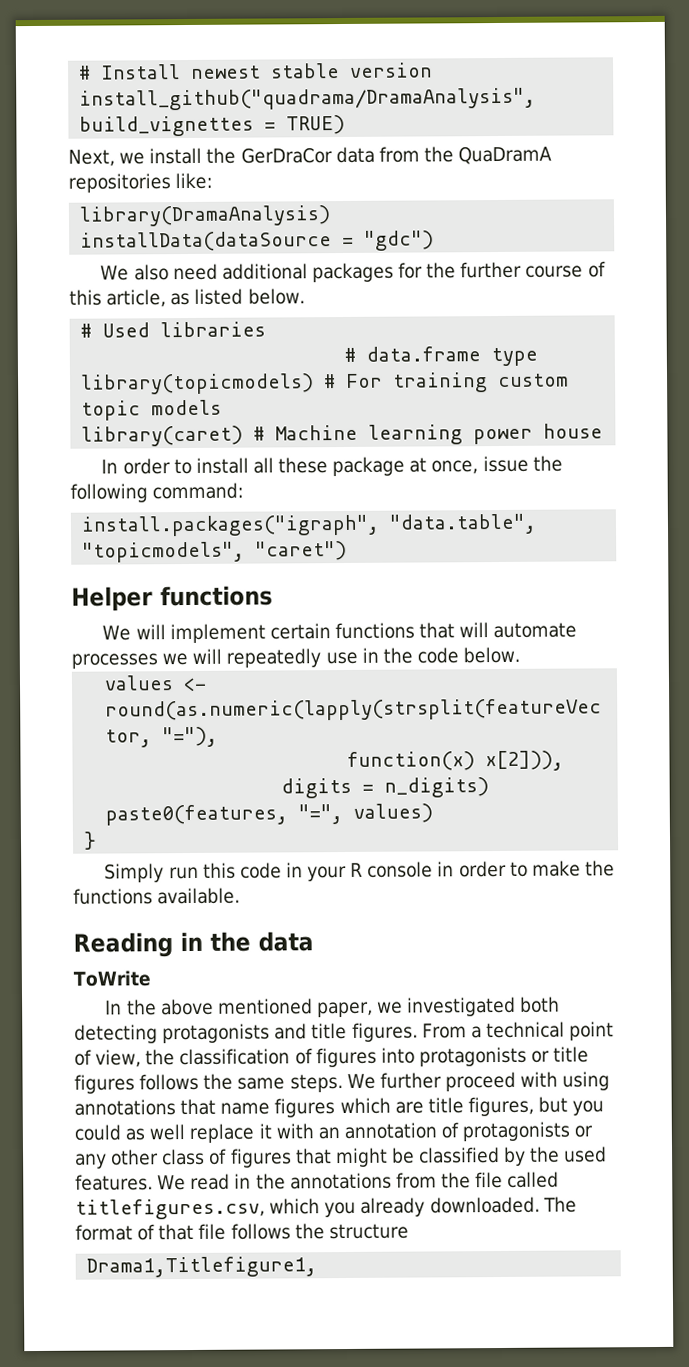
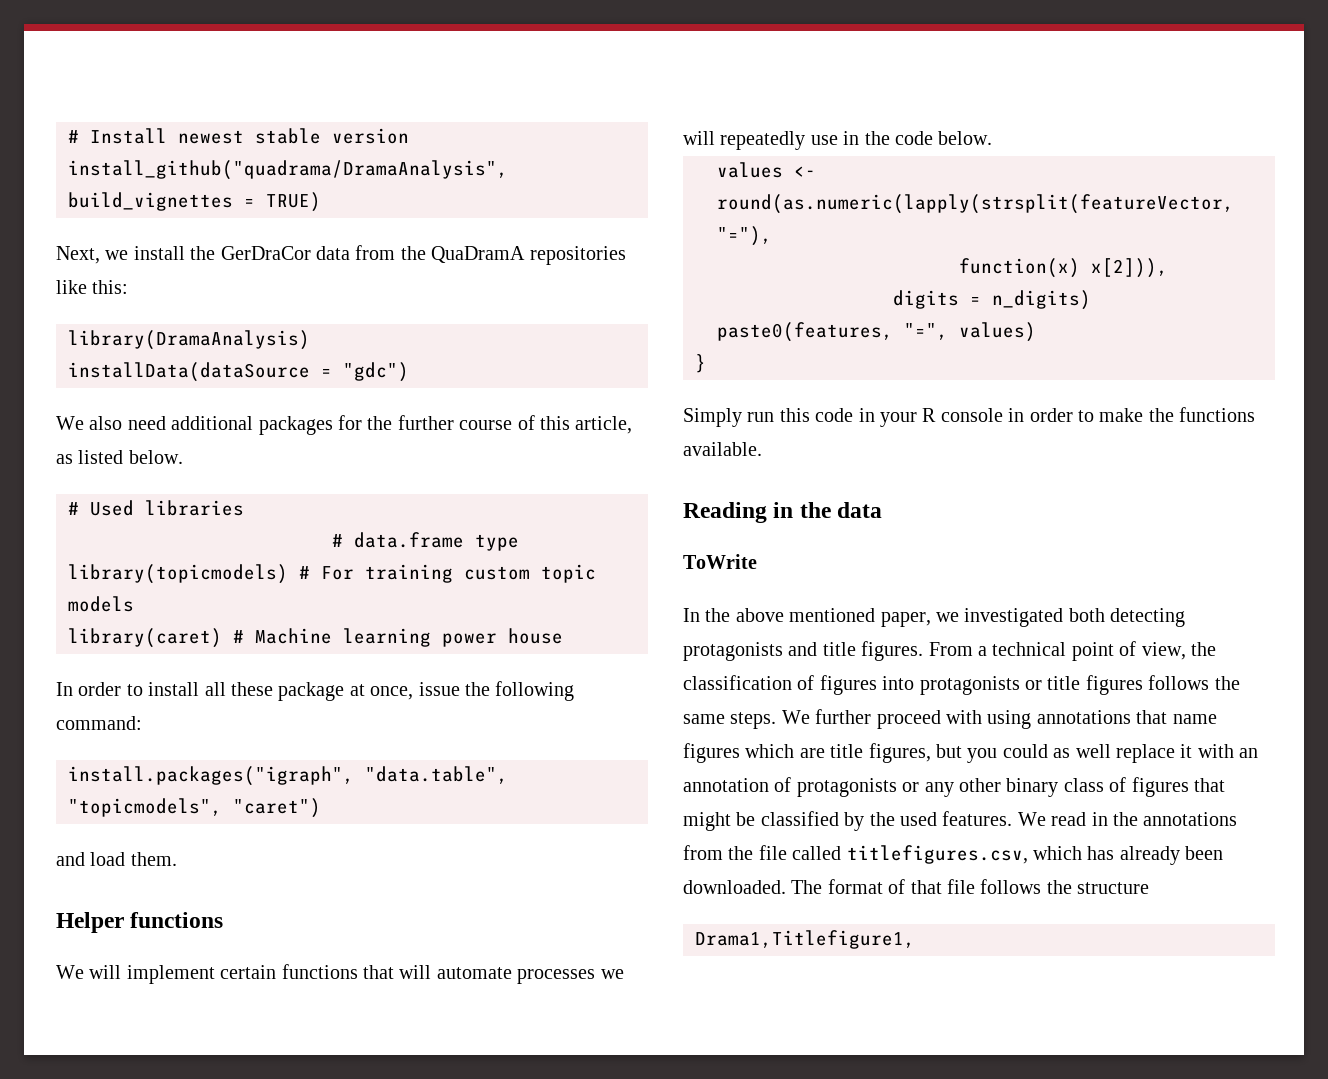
- Next, we install the GerDraCor data from the QuaDramA repositories like:
+ Next, we install the GerDraCor data from the QuaDramA repositories like this:
+ and load them.
- We further proceed with using annotations that name figures which are title figures, but you could as well replace it with an annotation of protagonists or any other class of figures that might be classified by the used features.
+ We further proceed with using annotations that name figures which are title figures, but you could as well replace it with an annotation of protagonists or any other binary class of figures that might be classified by the used features.
- We read in the annotations from the file called titlefigures.csv, which you already downloaded.
+ We read in the annotations from the file called titlefigures.csv, which has already been downloaded.

